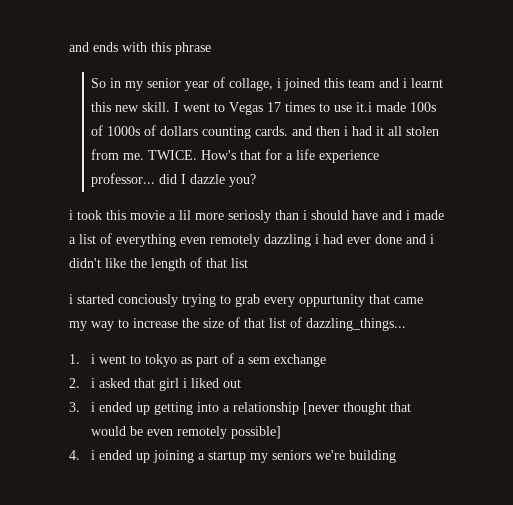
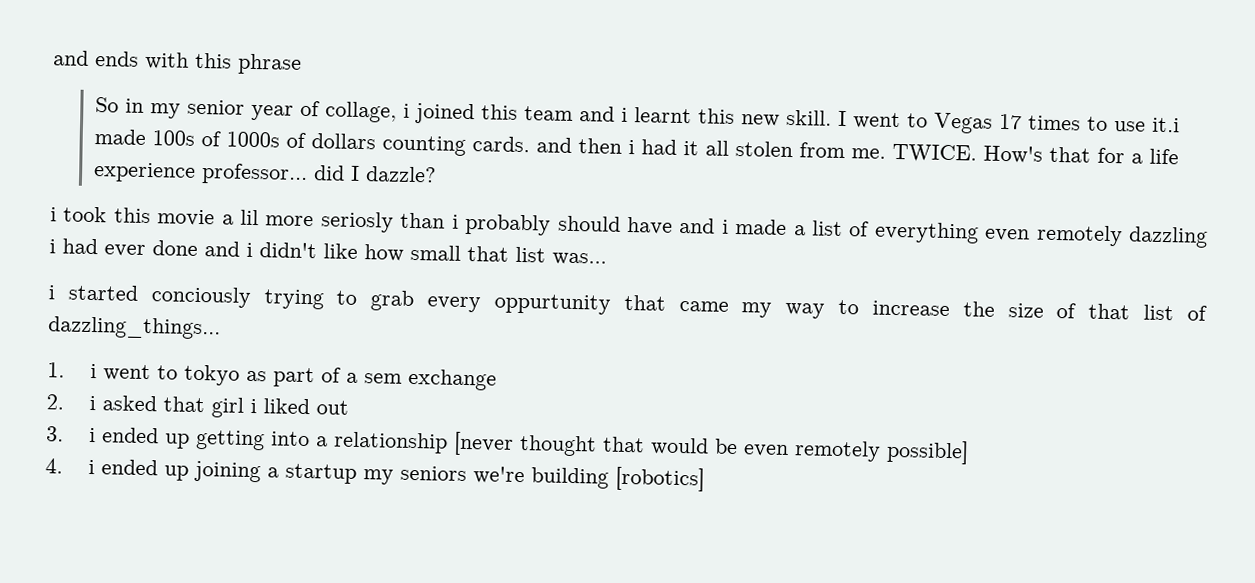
- How's that for a life experience professor... did I dazzle you?
+ How's that for a life experience professor... did I dazzle?
- i took this movie a lil more seriosly than i should have and i made a list of everything even remotely dazzling i had ever done and i didn't like the length of that list
+ i took this movie a lil more seriosly than i probably should have and i made a list of everything even remotely dazzling i had ever done and i didn't like how small that list was...
- 4. i ended up joining a startup my seniors we're building
+ 4. i ended up joining a startup my seniors we're building [robotics]

